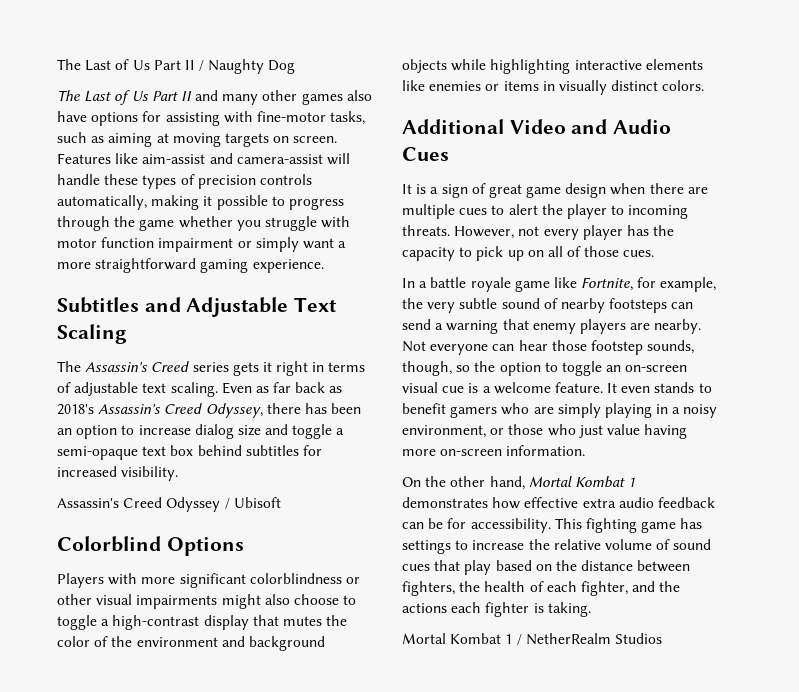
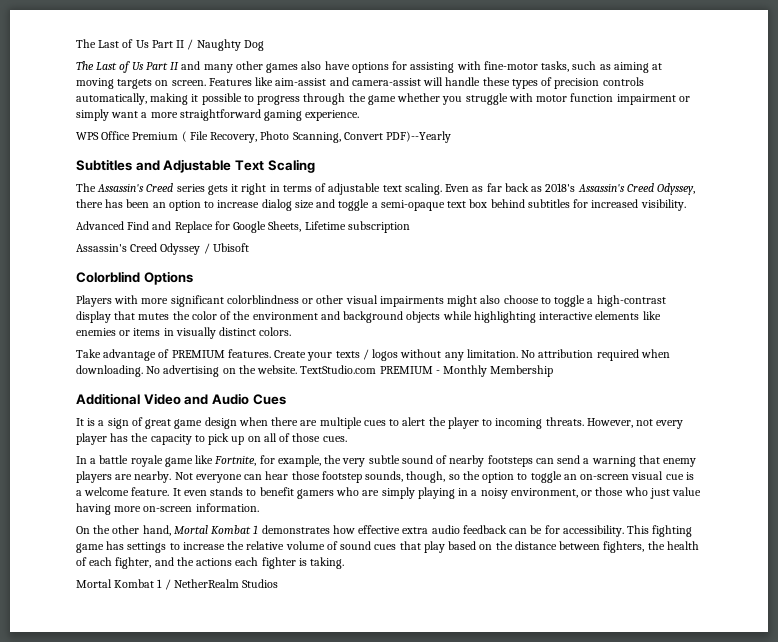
+ WPS Office Premium ( File Recovery, Photo Scanning, Convert PDF)--Yearly
+ Advanced Find and Replace for Google Sheets, Lifetime subscription
+ Take advantage of PREMIUM features. Create your texts / logos without any limitation. No attribution required when downloading. No advertising on the website. TextStudio.com PREMIUM - Monthly Membership

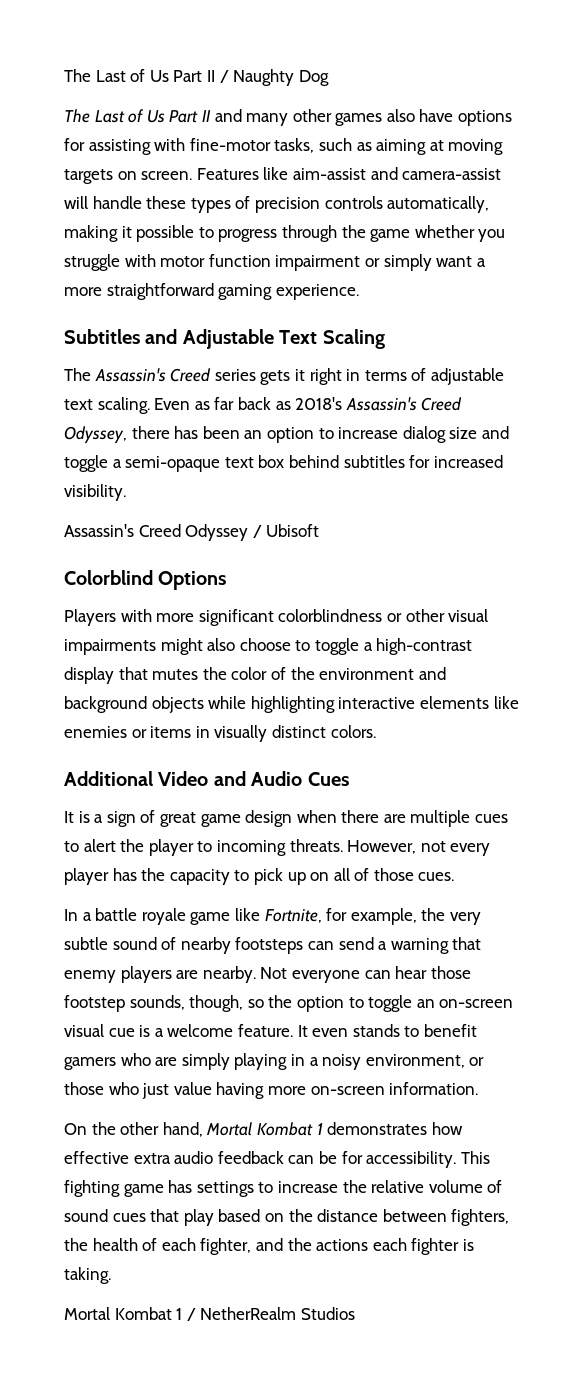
- WPS Office Premium ( File Recovery, Photo Scanning, Convert PDF)--Yearly
- Advanced Find and Replace for Google Sheets, Lifetime subscription
- Take advantage of PREMIUM features. Create your texts / logos without any limitation. No attribution required when downloading. No advertising on the website. TextStudio.com PREMIUM - Monthly Membership

